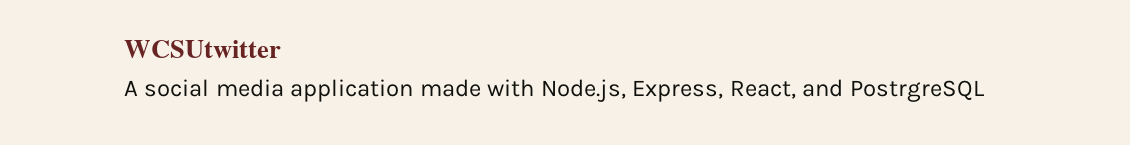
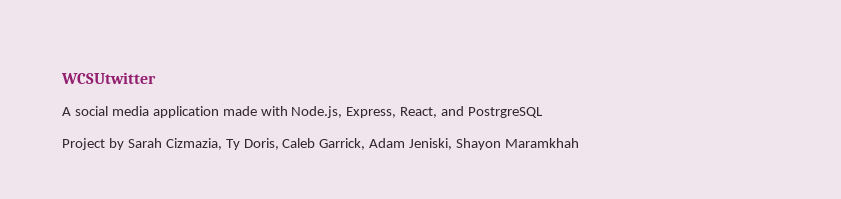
+ Project by Sarah Cizmazia, Ty Doris, Caleb Garrick, Adam Jeniski, Shayon Maramkhah

